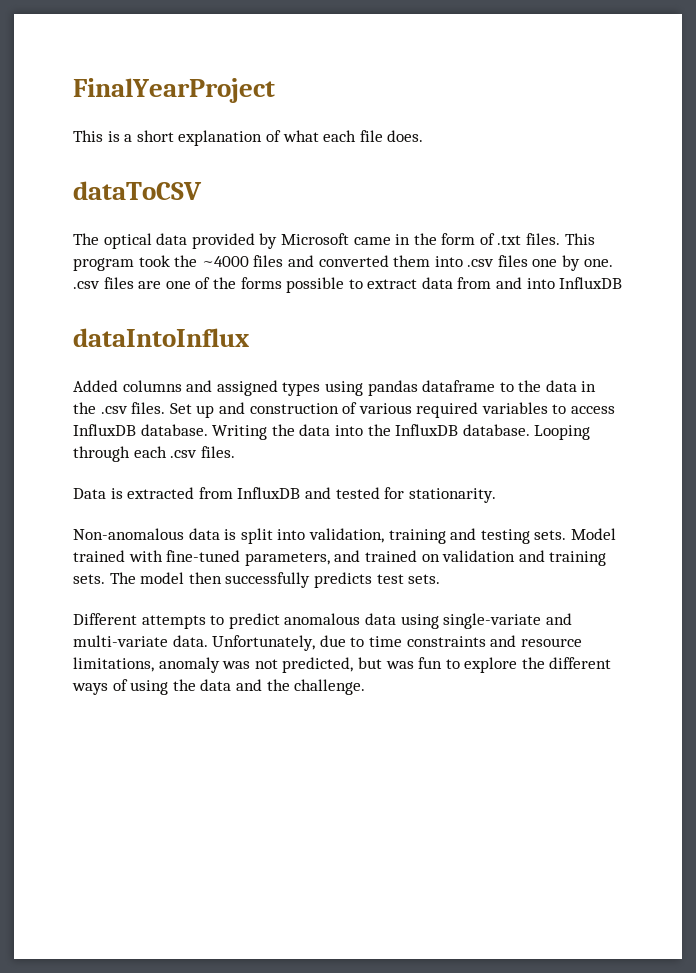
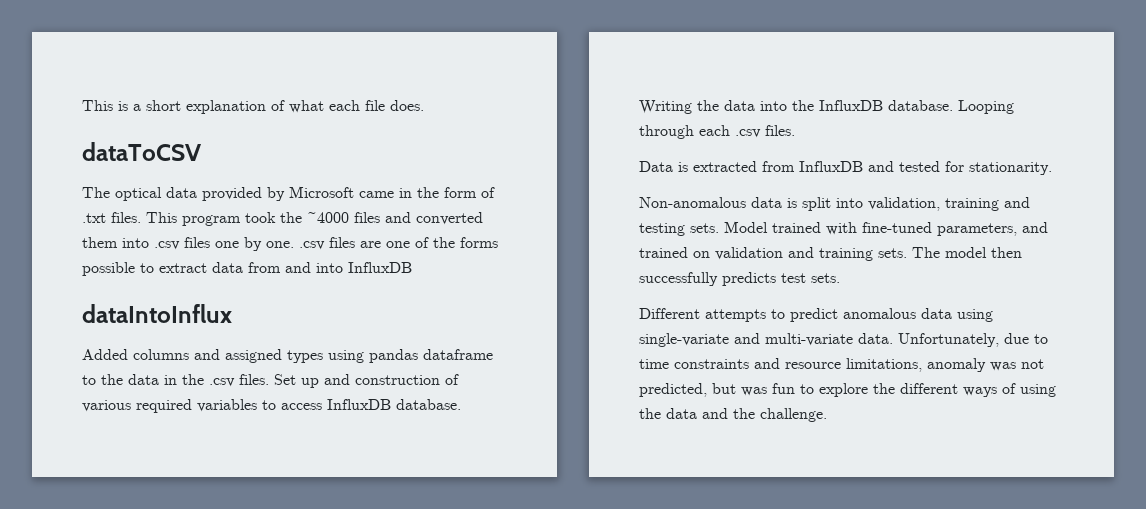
- FinalYearProject

